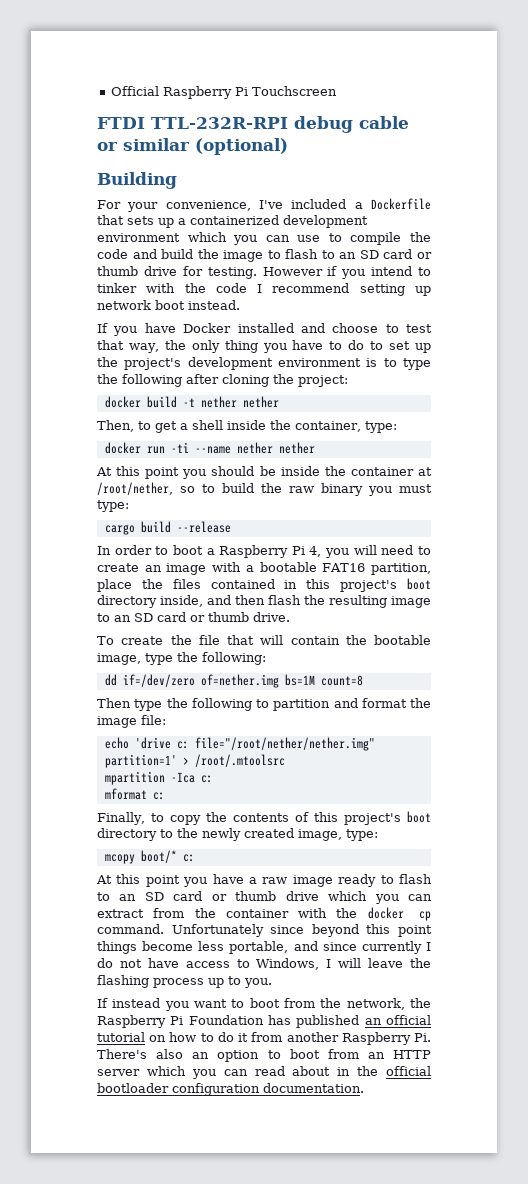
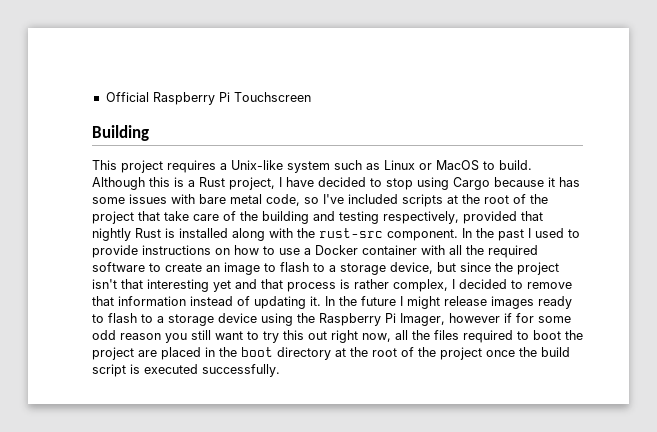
- FTDI TTL-232R-RPI debug cable or similar (optional)
  Building
- For your convenience, I've included a Dockerfile that sets up a containerized development environment which you can use to compile the code and build the image to flash to an SD card or thumb drive for testing. However if you intend to tinker with the code I recommend setting up network boot instead.
- If you have Docker installed and choose to test that way, the only thing you have to do to set up the project's development environment is to type the following after cloning the project:
- docker build -t nether nether
- Then, to get a shell inside the container, type:
- docker run -ti --name nether nether
- At this point you should be inside the container at /root/nether, so to build the raw binary you must type:
- cargo build --release
- In order to boot a Raspberry Pi 4, you will need to create an image with a bootable FAT16 partition, place the files contained in this project's boot directory inside, and then flash the resulting image to an SD card or thumb drive.
- To create the file that will contain the bootable image, type the following:
- dd if=/dev/zero of=nether.img bs=1M count=8
- Then type the following to partition and format the image file:
- echo 'drive c: file="/root/nether/nether.img" partition=1' > /root/.mtoolsrc
- mpartition -Ica c:
- mformat c:
- Finally, to copy the contents of this project's boot directory to the newly created image, type:
- mcopy boot/* c:
- At this point you have a raw image ready to flash to an SD card or thumb drive which you can extract from the container with the docker cp command. Unfortunately since beyond this point things become less portable, and since currently I do not have access to Windows, I will leave the flashing process up to you.
- If instead you want to boot from the network, the Raspberry Pi Foundation has published an official tutorial on how to do it from another Raspberry Pi. There's also an option to boot from an HTTP server which you can read about in the official bootloader configuration documentation.
+ This project requires a Unix-like system such as Linux or MacOS to build. Although this is a Rust project, I have decided to stop using Cargo because it has some issues with bare metal code, so I've included scripts at the root of the project that take care of the building and testing respectively, provided that nightly Rust is installed along with the rust-src component. In the past I used to provide instructions on how to use a Docker container with all the required software to create an image to flash to a storage device, but since the project isn't that interesting yet and that process is rather complex, I decided to remove that information instead of updating it. In the future I might release images ready to flash to a storage device using the Raspberry Pi Imager, however if for some odd reason you still want to try this out right now, all the files required to boot the project are placed in the boot directory at the root of the project once the build script is executed successfully.

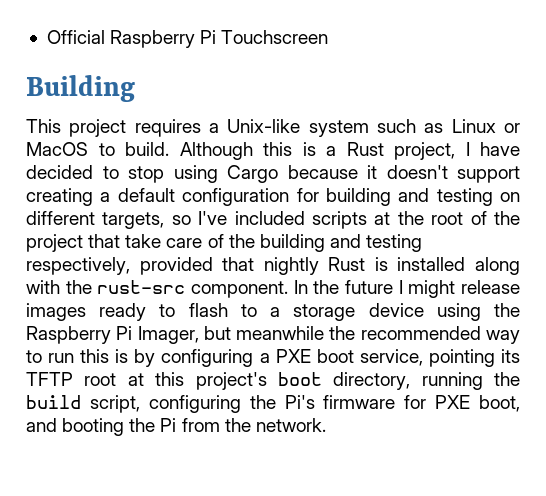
- Although this is a Rust project, I have decided to stop using Cargo because it has some issues with bare metal code, so I've included scripts at the root of the project that take care of the building and testing respectively, provided that nightly Rust is installed along with the rust-src component.
+ Although this is a Rust project, I have decided to stop using Cargo because it doesn't support creating a default configuration for building and testing on different targets, so I've included scripts at the root of the project that take care of the building and testing respectively, provided that nightly Rust is installed along with the rust-src component.
- In the past I used to provide instructions on how to use a Docker container with all the required software to create an image to flash to a storage device, but since the project isn't that interesting yet and that process is rather complex, I decided to remove that information instead of updating it. In the future I might release images ready to flash to a storage device using the Raspberry Pi Imager, however if for some odd reason you still want to try this out right now, all the files required to boot the project are placed in the boot directory at the root of the project once the build script is executed successfully.
+ In the future I might release images ready to flash to a storage device using the Raspberry Pi Imager, but meanwhile the recommended way to run this is by configuring a PXE boot service, pointing its TFTP root at this project's boot directory, running the build script, configuring the Pi's firmware for PXE boot, and booting the Pi from the network.

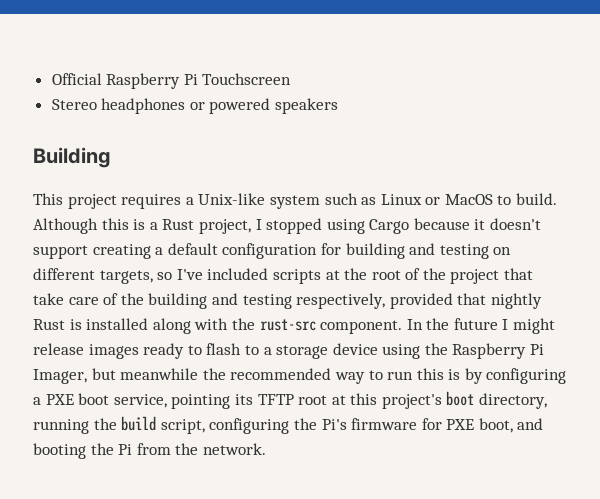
+ Stereo headphones or powered speakers
- Although this is a Rust project, I have decided to stop using Cargo because it doesn't support creating a default configuration for building and testing on different targets, so I've included scripts at the root of the project that take care of the building and testing respectively, provided that nightly Rust is installed along with the rust-src component.
+ Although this is a Rust project, I stopped using Cargo because it doesn't support creating a default configuration for building and testing on different targets, so I've included scripts at the root of the project that take care of the building and testing respectively, provided that nightly Rust is installed along with the rust-src component.

